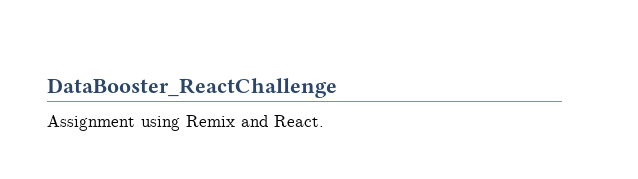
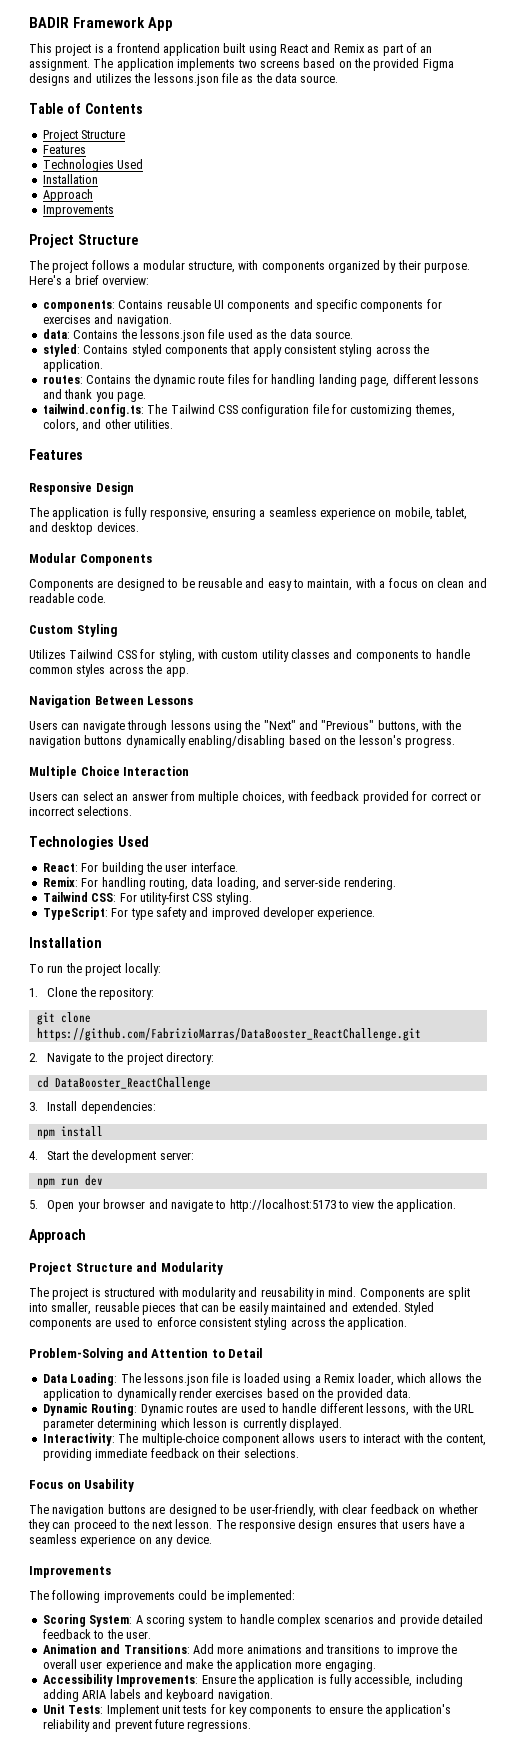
- DataBooster_ReactChallenge
- Assignment using Remix and React.
+ BADIR Framework App
+ This project is a frontend application built using React and Remix as part of an assignment. The application implements two screens based on the provided Figma designs and utilizes the lessons.json file as the data source.
+ Table of Contents
+ Project Structure
+ Features
+ Technologies Used
+ Installation
+ Approach
+ Improvements
+ Project Structure
+ The project follows a modular structure, with components organized by their purpose. Here's a brief overview:
+ components: Contains reusable UI components and specific components for exercises and navigation.
+ data: Contains the lessons.json file used as the data source.
+ styled: Contains styled components that apply consistent styling across the application.
+ routes: Contains the dynamic route files for handling landing page, different lessons and thank you page.
+ tailwind.config.ts: The Tailwind CSS configuration file for customizing themes, colors, and other utilities.
+ Features
+ Responsive Design
+ The application is fully responsive, ensuring a seamless experience on mobile, tablet, and desktop devices.
+ Modular Components
+ Components are designed to be reusable and easy to maintain, with a focus on clean and readable code.
+ Custom Styling
+ Utilizes Tailwind CSS for styling, with custom utility classes and components to handle common styles across the app.
+ Navigation Between Lessons
+ Users can navigate through lessons using the "Next" and "Previous" buttons, with the navigation buttons dynamically enabling/disabling based on the lesson's progress.
+ Multiple Choice Interaction
+ Users can select an answer from multiple choices, with feedback provided for correct or incorrect selections.
+ Technologies Used
+ React: For building the user interface.
+ Remix: For handling routing, data loading, and server-side rendering.
+ Tailwind CSS: For utility-first CSS styling.
+ TypeScript: For type safety and improved developer experience.
+ Installation
+ To run the project locally:
+ 1. Clone the repository:
+ git clone https://github.com/FabrizioMarras/DataBooster_ReactChallenge.git
+ 2. Navigate to the project directory:
+ cd DataBooster_ReactChallenge
+ 3. Install dependencies:
+ npm install
+ 4. Start the development server:
+ npm run dev
+ 5. Open your browser and navigate to http://localhost:5173 to view the application.
+ Approach
+ Project Structure and Modularity
+ The project is structured with modularity and reusability in mind. Components are split into smaller, reusable pieces that can be easily maintained and extended. Styled components are used to enforce consistent styling across the application.
+ Problem-Solving and Attention to Detail
+ Data Loading: The lessons.json file is loaded using a Remix loader, which allows the application to dynamically render exercises based on the provided data.
+ Dynamic Routing: Dynamic routes are used to handle different lessons, with the URL parameter determining which lesson is currently displayed.
+ Interactivity: The multiple-choice component allows users to interact with the content, providing immediate feedback on their selections.
+ Focus on Usability
+ The navigation buttons are designed to be user-friendly, with clear feedback on whether they can proceed to the next lesson. The responsive design ensures that users have a seamless experience on any device.
+ Improvements
+ The following improvements could be implemented:
+ Scoring System: A scoring system to handle complex scenarios and provide detailed feedback to the user.
+ Animation and Transitions: Add more animations and transitions to improve the overall user experience and make the application more engaging.
+ Accessibility Improvements: Ensure the application is fully accessible, including adding ARIA labels and keyboard navigation.
+ Unit Tests: Implement unit tests for key components to ensure the application's reliability and prevent future regressions.

